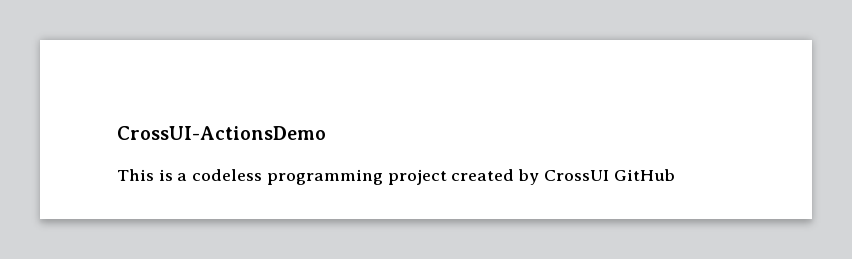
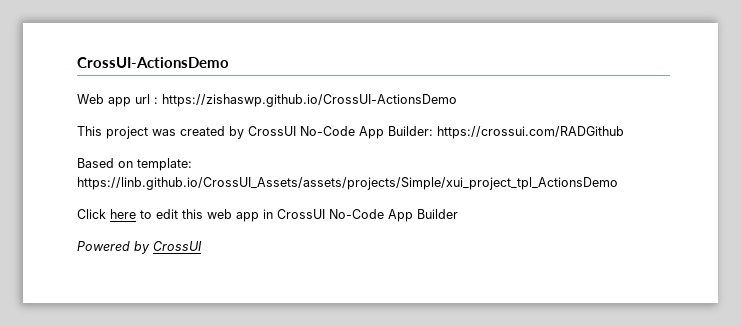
- This is a codeless programming project created by CrossUI GitHub
+ Web app url : https://zishaswp.github.io/CrossUI-ActionsDemo
+ This project was created by CrossUI No-Code App Builder: https://crossui.com/RADGithub
+ Based on template: https://linb.github.io/CrossUI_Assets/assets/projects/Simple/xui_project_tpl_ActionsDemo
+ Click here to edit this web app in CrossUI No-Code App Builder
+ Powered by CrossUI

